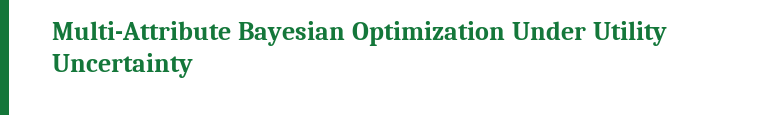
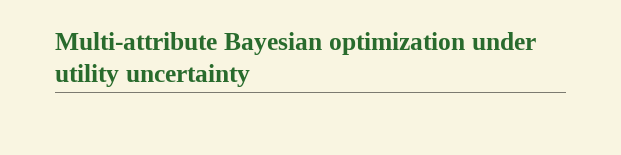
- Multi-Attribute Bayesian Optimization Under Utility Uncertainty
+ Multi-attribute Bayesian optimization under utility uncertainty

